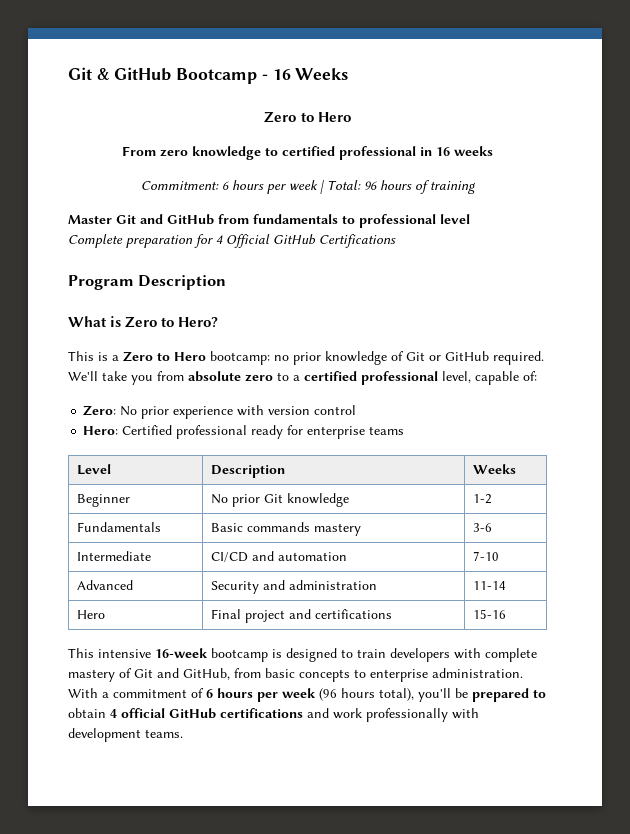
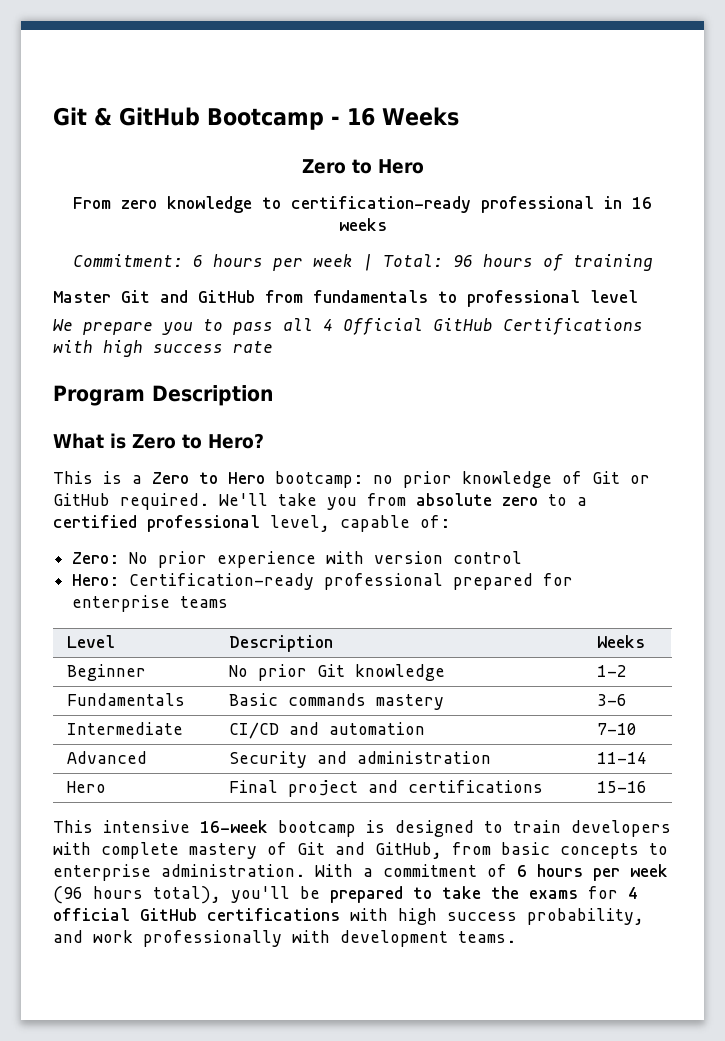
- From zero knowledge to certified professional in 16 weeks
+ From zero knowledge to certification-ready professional in 16 weeks
- Complete preparation for 4 Official GitHub Certifications
+ We prepare you to pass all 4 Official GitHub Certifications with high success rate
- Hero: Certified professional ready for enterprise teams
+ Hero: Certification-ready professional prepared for enterprise teams
- With a commitment of 6 hours per week (96 hours total), you'll be prepared to obtain 4 official GitHub certifications and work professionally with development teams.
+ With a commitment of 6 hours per week (96 hours total), you'll be prepared to take the exams for 4 official GitHub certifications with high success probability, and work professionally with development teams.

